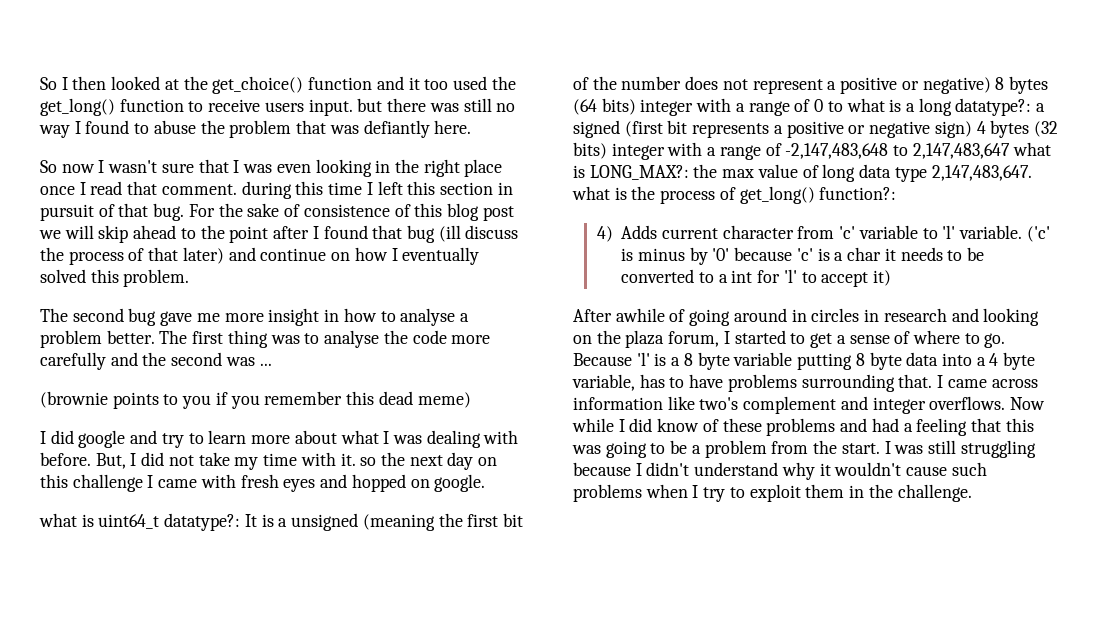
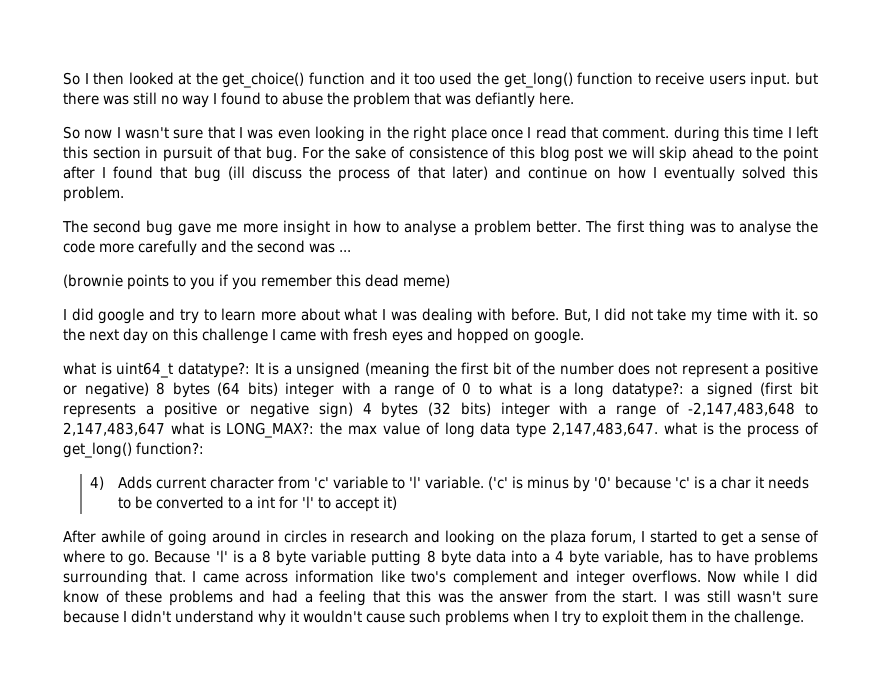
- Now while I did know of these problems and had a feeling that this was going to be a problem from the start.
+ Now while I did know of these problems and had a feeling that this was the answer from the start.
- I was still struggling because I didn't understand why it wouldn't cause such problems when I try to exploit them in the challenge.
+ I was still wasn't sure because I didn't understand why it wouldn't cause such problems when I try to exploit them in the challenge.

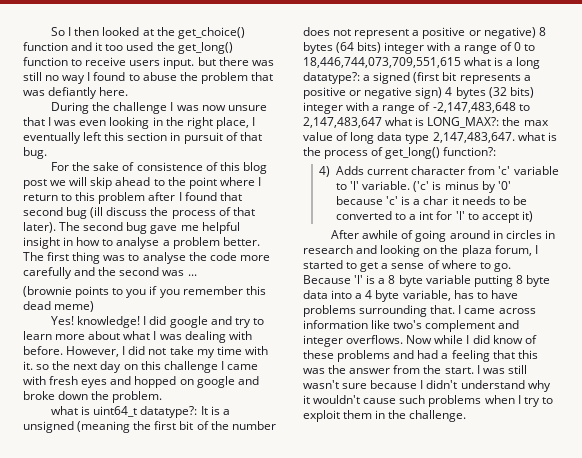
- So now I wasn't sure that I was even looking in the right place once I read that comment. during this time I left this section in pursuit of that bug. For the sake of consistence of this blog post we will skip ahead to the point after I found that bug (ill discuss the process of that later) and continue on how I eventually solved this problem.
- The second bug gave me more insight in how to analyse a problem better.
+ During the challenge I was now unsure that I was even looking in the right place, I eventually left this section in pursuit of that bug.
+ For the sake of consistence of this blog post we will skip ahead to the point where I return to this problem after I found that second bug (ill discuss the process of that later). The second bug gave me helpful insight in how to analyse a problem better.
+ Yes! knowledge!
- But, I did not take my time with it. so the next day on this challenge I came with fresh eyes and hopped on google.
+ However, I did not take my time with it. so the next day on this challenge I came with fresh eyes and hopped on google and broke down the problem.
- It is a unsigned (meaning the first bit of the number does not represent a positive or negative) 8 bytes (64 bits) integer with a range of 0 to what is a long datatype?:
+ It is a unsigned (meaning the first bit of the number does not represent a positive or negative) 8 bytes (64 bits) integer with a range of 0 to 18,446,744,073,709,551,615 what is a long datatype?:

